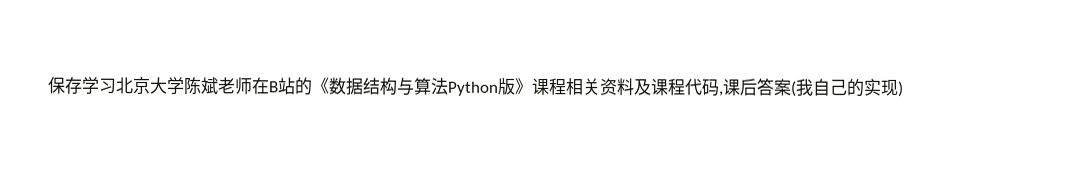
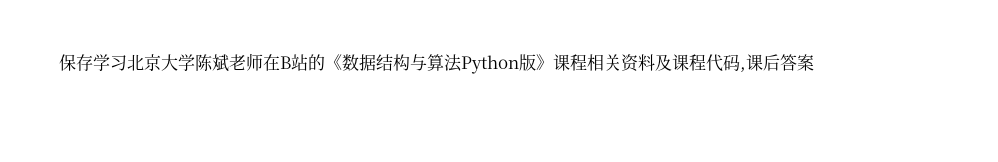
- 保存学习北京大学陈斌老师在B站的《数据结构与算法Python版》课程相关资料及课程代码,课后答案(我自己的实现)
+ 保存学习北京大学陈斌老师在B站的《数据结构与算法Python版》课程相关资料及课程代码,课后答案

